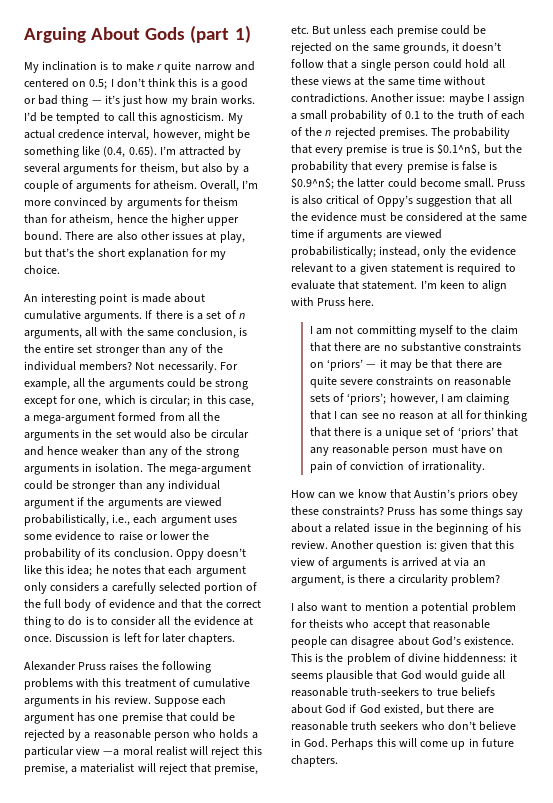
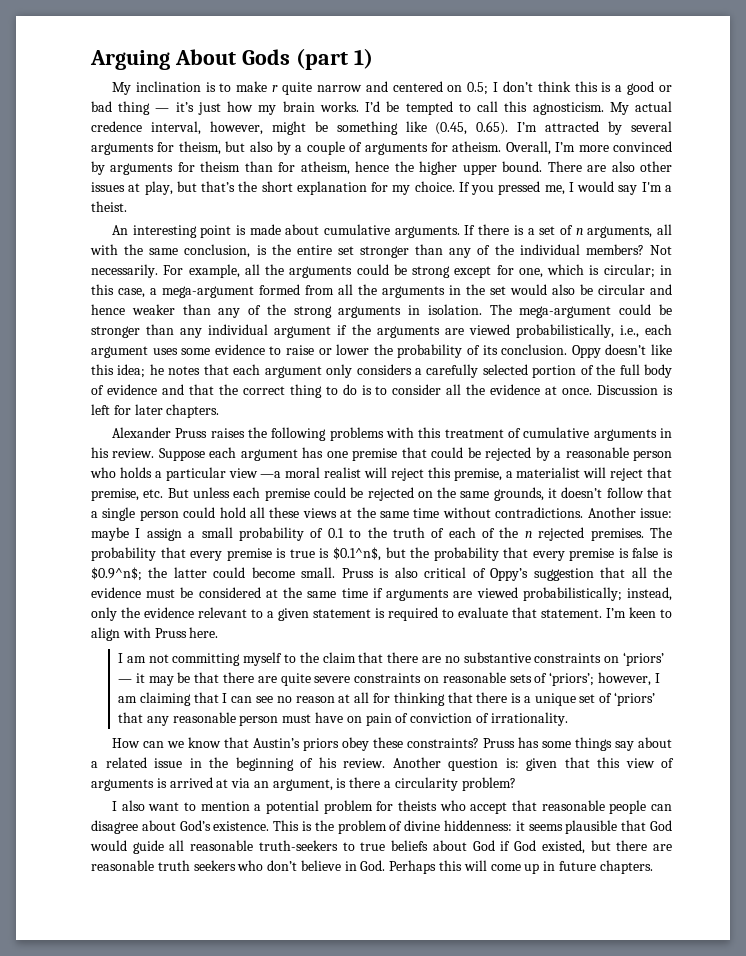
- My actual credence interval, however, might be something like (0.4, 0.65). I’m attracted by several arguments for theism, but also by a couple of arguments for atheism.
+ My actual credence interval, however, might be something like (0.45, 0.65). I’m attracted by several arguments for theism, but also by a couple of arguments for atheism.
+ If you pressed me, I would say I'm a theist.

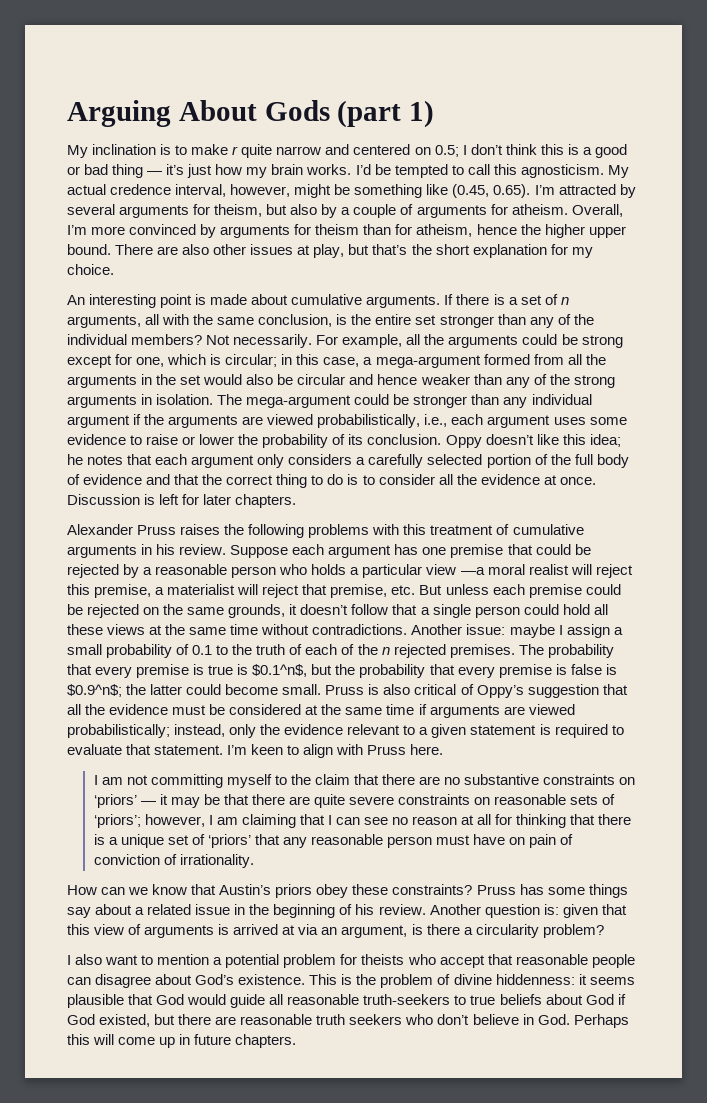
- If you pressed me, I would say I'm a theist.

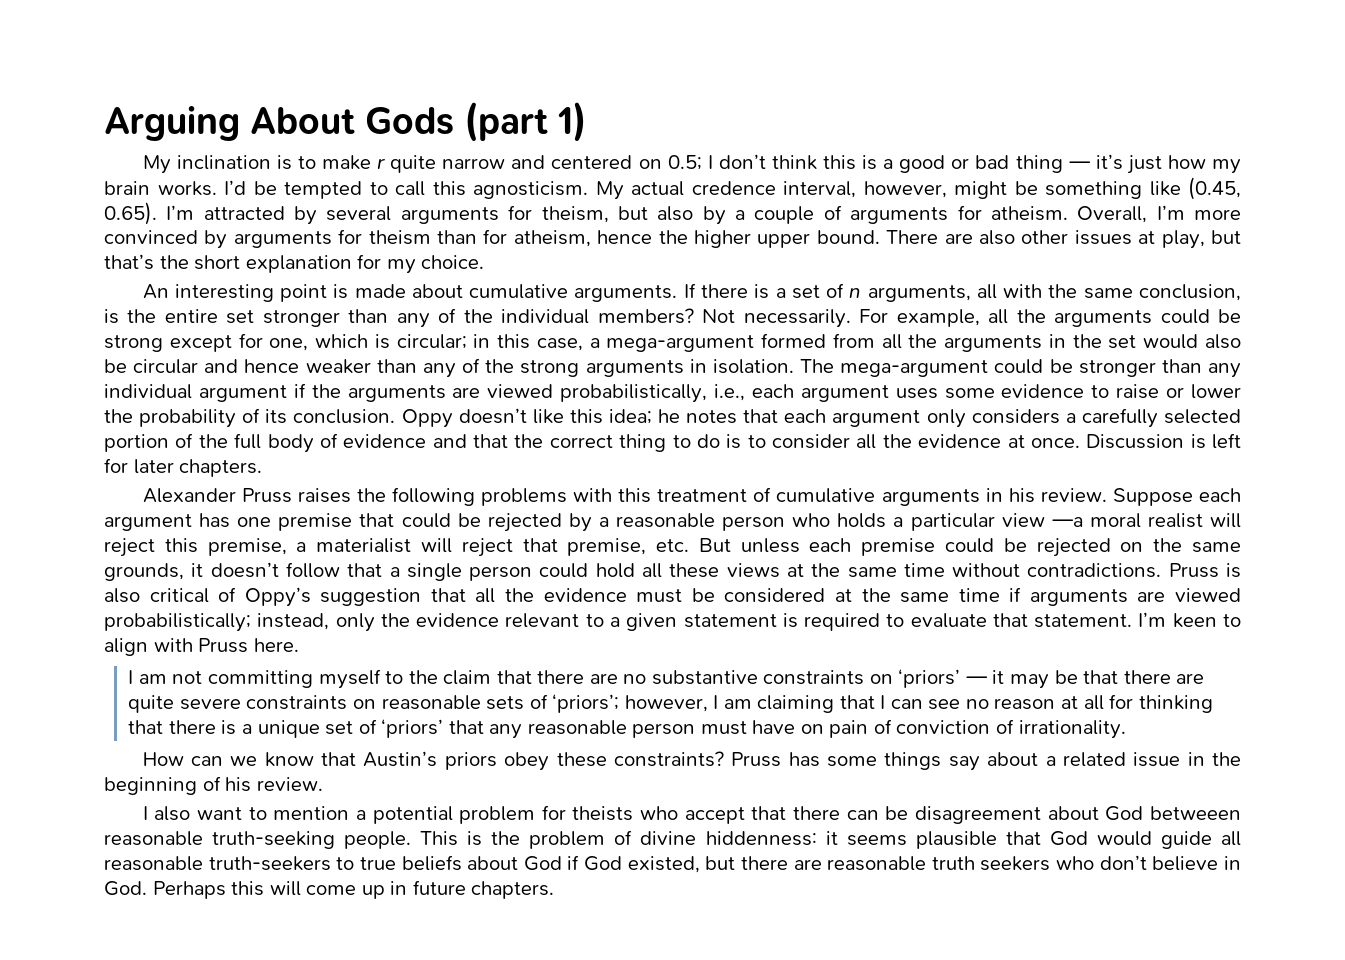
- Another issue: maybe I assign a small probability of 0.1 to the truth of each of the n rejected premises. The probability that every premise is true is $0.1^n$, but the probability that every premise is false is $0.9^n$; the latter could become small.
- Another question is: given that this view of arguments is arrived at via an argument, is there a circularity problem?
- I also want to mention a potential problem for theists who accept that reasonable people can disagree about God’s existence.
+ I also want to mention a potential problem for theists who accept that there can be disagreement about God betweeen reasonable truth-seeking people.

